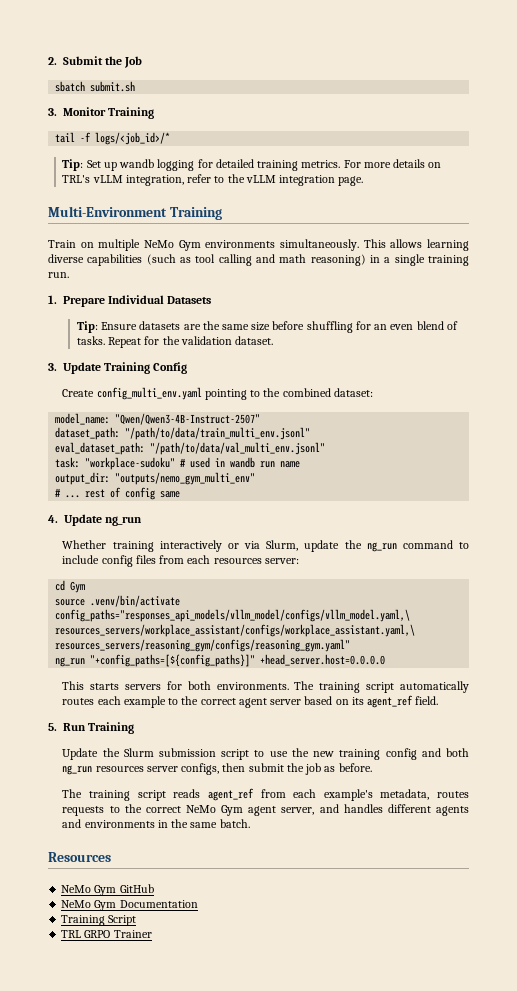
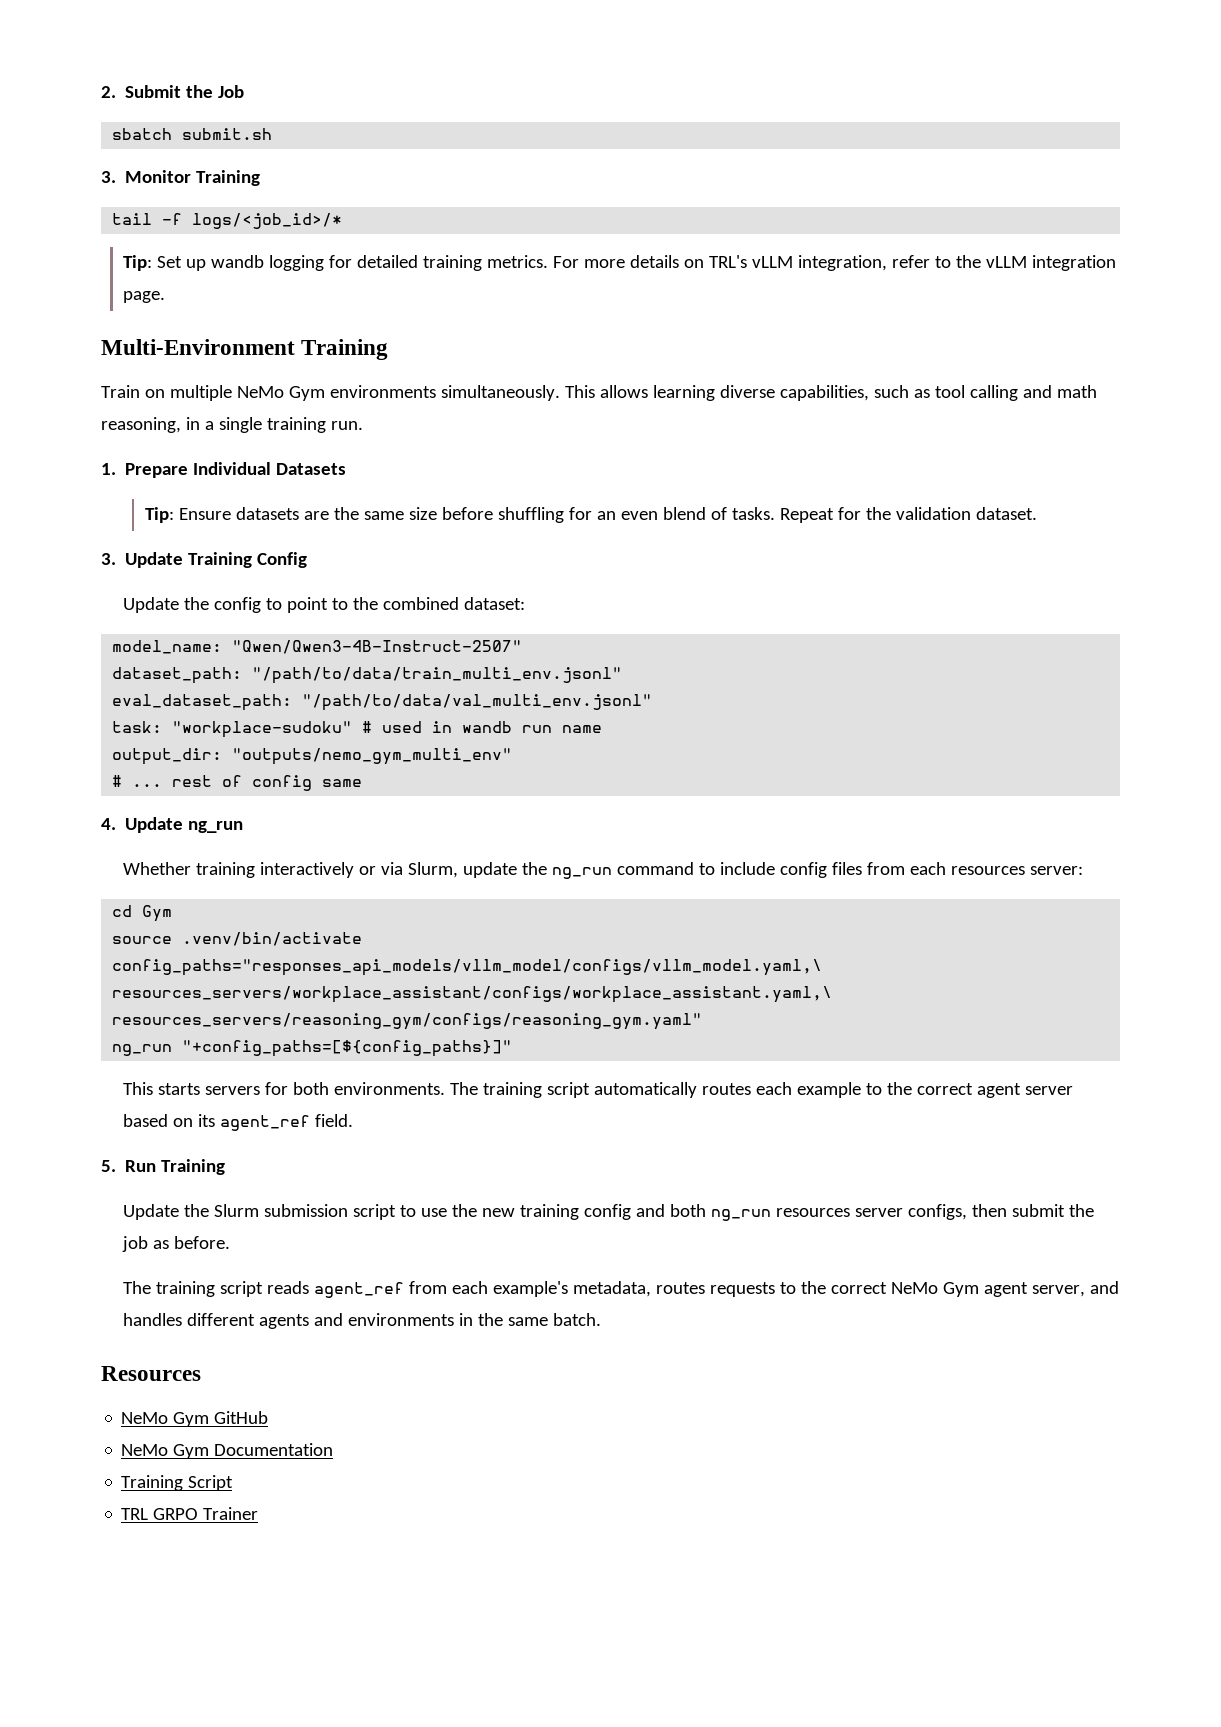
- This allows learning diverse capabilities (such as tool calling and math reasoning) in a single training run.
+ This allows learning diverse capabilities, such as tool calling and math reasoning, in a single training run.
- Create config_multi_env.yaml pointing to the combined dataset:
+ Update the config to point to the combined dataset:
- ng_run "+config_paths=[${config_paths}]" +head_server.host=0.0.0.0
+ ng_run "+config_paths=[${config_paths}]"

